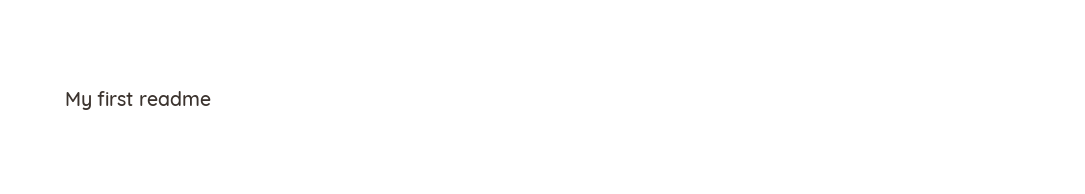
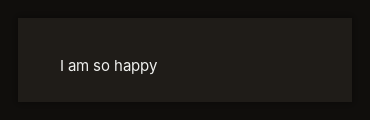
- My first readme
+ I am so happy

